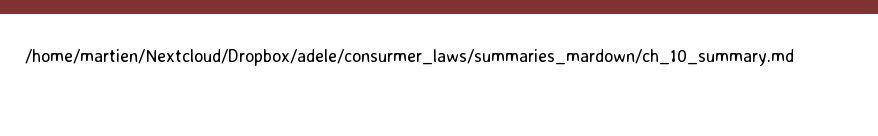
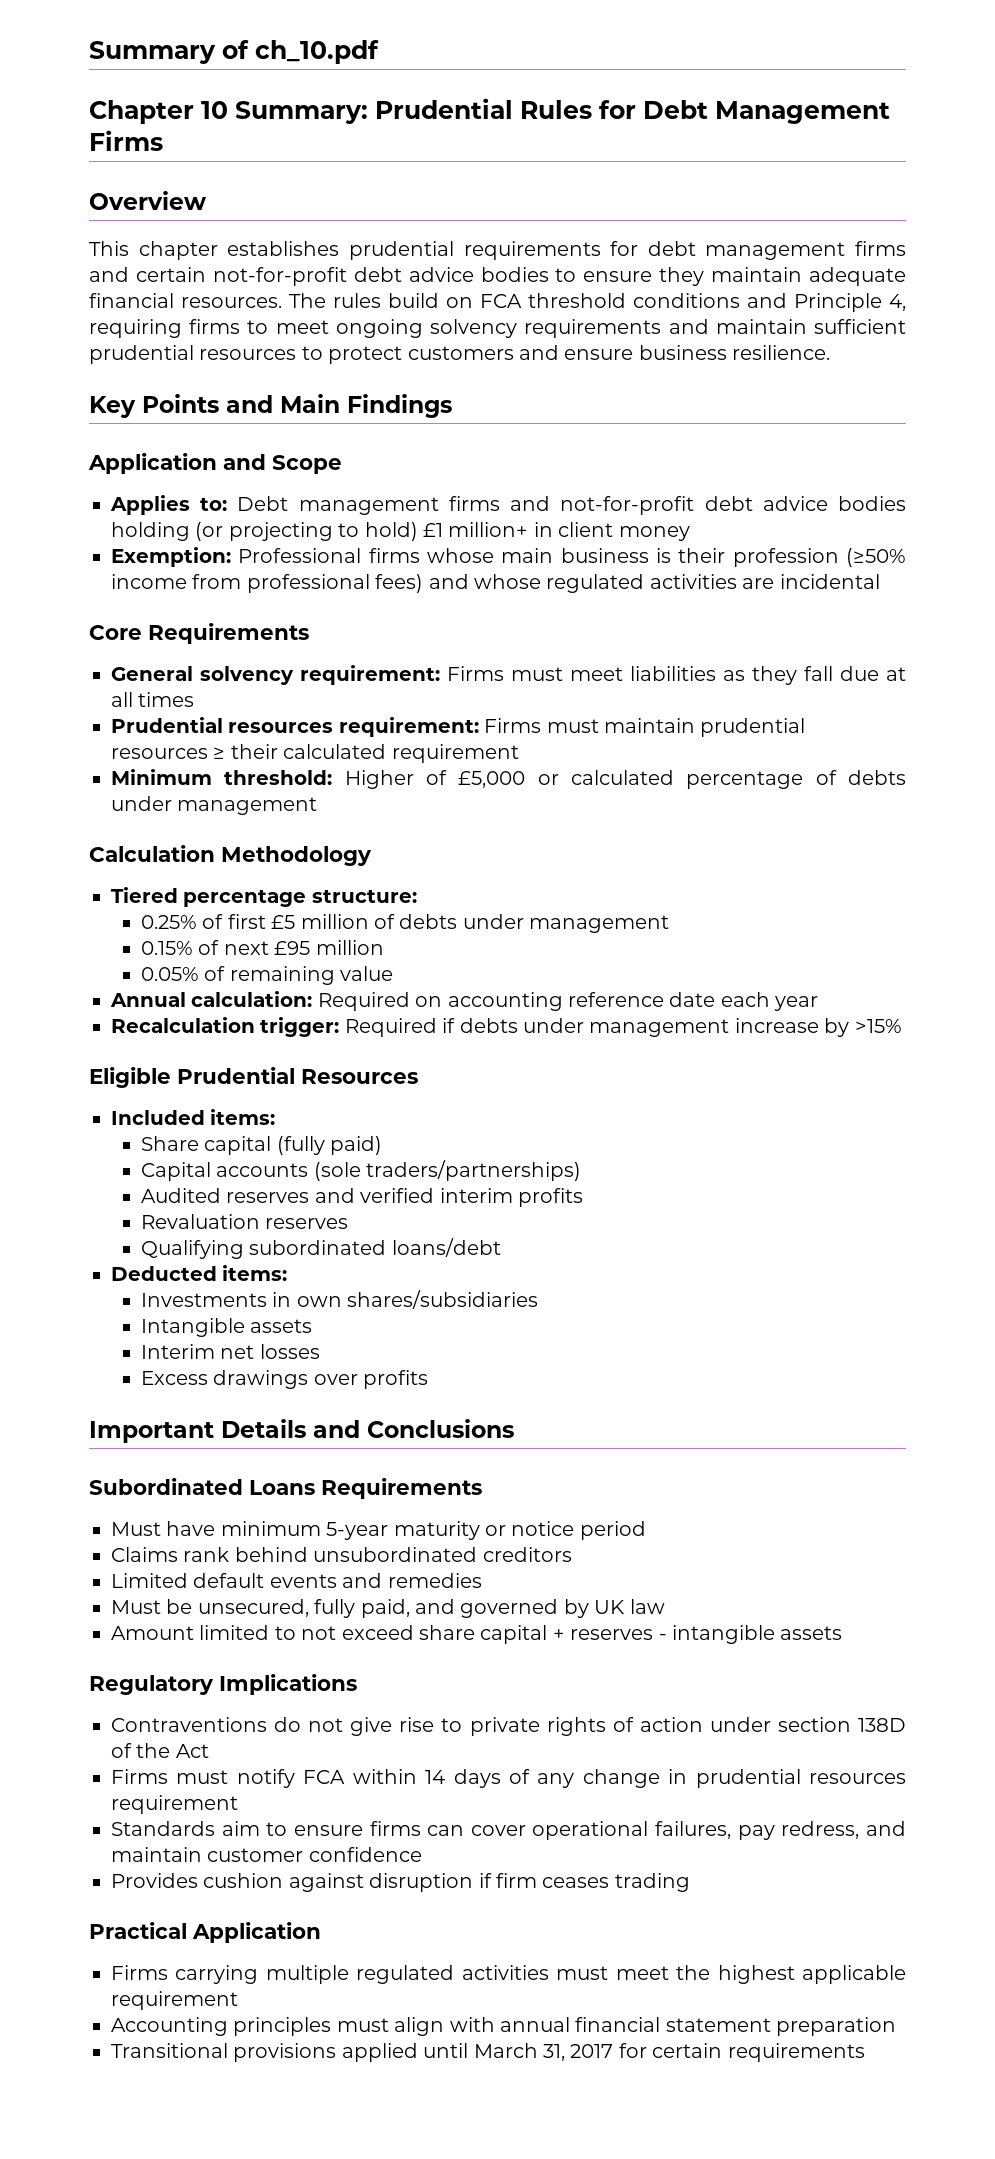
- /home/martien/Nextcloud/Dropbox/adele/consurmer_laws/summaries_mardown/ch_10_summary.md
+ Summary of ch_10.pdf
+ Chapter 10 Summary: Prudential Rules for Debt Management Firms
+ Overview
+ This chapter establishes prudential requirements for debt management firms and certain not-for-profit debt advice bodies to ensure they maintain adequate financial resources. The rules build on FCA threshold conditions and Principle 4, requiring firms to meet ongoing solvency requirements and maintain sufficient prudential resources to protect customers and ensure business resilience.
+ Key Points and Main Findings
+ Application and Scope
+ Applies to: Debt management firms and not-for-profit debt advice bodies holding (or projecting to hold) £1 million+ in client money
+ Exemption: Professional firms whose main business is their profession (≥50% income from professional fees) and whose regulated activities are incidental
+ Core Requirements
+ General solvency requirement: Firms must meet liabilities as they fall due at all times
+ Prudential resources requirement: Firms must maintain prudential resources ≥ their calculated requirement
+ Minimum threshold: Higher of £5,000 or calculated percentage of debts under management
+ Calculation Methodology
+ Tiered percentage structure:
+ 0.25% of first £5 million of debts under management
+ 0.15% of next £95 million
+ 0.05% of remaining value
+ Annual calculation: Required on accounting reference date each year
+ Recalculation trigger: Required if debts under management increase by >15%
+ Eligible Prudential Resources
+ Included items:
+ Share capital (fully paid)
+ Capital accounts (sole traders/partnerships)
+ Audited reserves and verified interim profits
+ Revaluation reserves
+ Qualifying subordinated loans/debt
+ Deducted items:
+ Investments in own shares/subsidiaries
+ Intangible assets
+ Interim net losses
+ Excess drawings over profits
+ Important Details and Conclusions
+ Subordinated Loans Requirements
+ Must have minimum 5-year maturity or notice period
+ Claims rank behind unsubordinated creditors
+ Limited default events and remedies
+ Must be unsecured, fully paid, and governed by UK law
+ Amount limited to not exceed share capital + reserves - intangible assets
+ Regulatory Implications
+ Contraventions do not give rise to private rights of action under section 138D of the Act
+ Firms must notify FCA within 14 days of any change in prudential resources requirement
+ Standards aim to ensure firms can cover operational failures, pay redress, and maintain customer confidence
+ Provides cushion against disruption if firm ceases trading
+ Practical Application
+ Firms carrying multiple regulated activities must meet the highest applicable requirement
+ Accounting principles must align with annual financial statement preparation
+ Transitional provisions applied until March 31, 2017 for certain requirements

